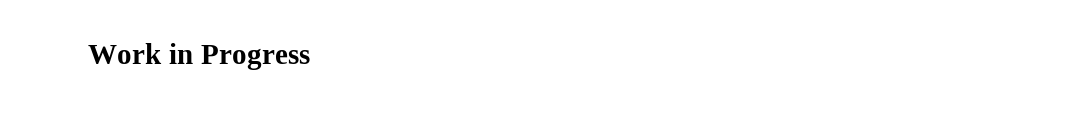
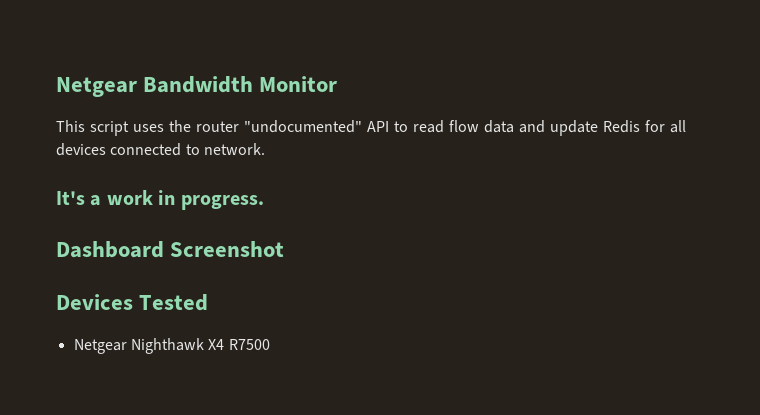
- Work in Progress
+ Netgear Bandwidth Monitor
+ This script uses the router "undocumented" API to read flow data and update Redis for all devices connected to network.
+ It's a work in progress.
+ Dashboard Screenshot
+ Devices Tested
+ Netgear Nighthawk X4 R7500

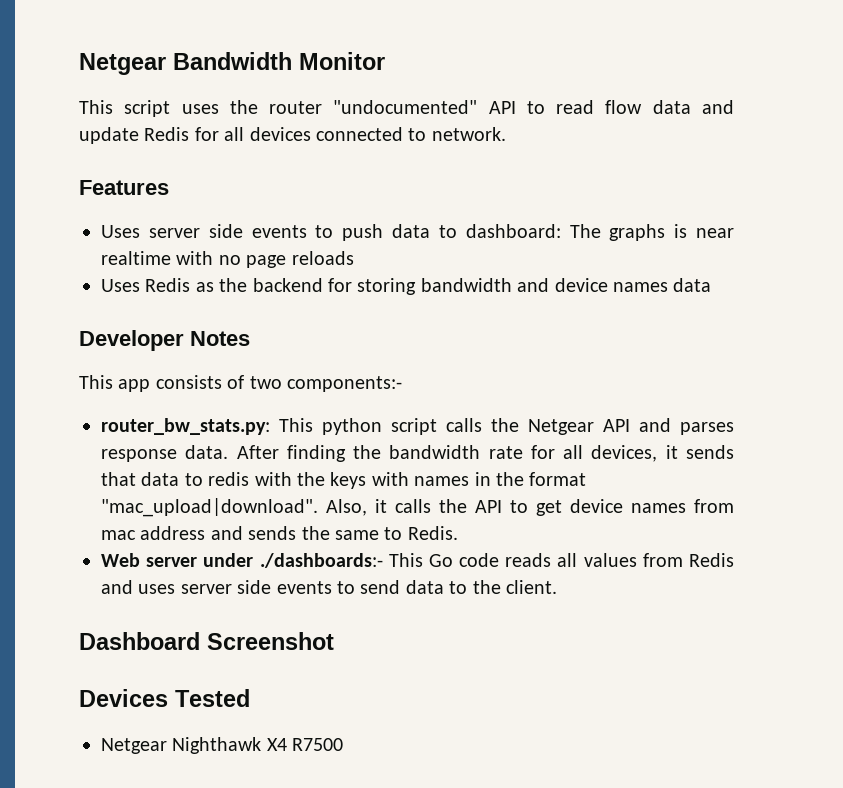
- It's a work in progress.
+ Features
+ Uses server side events to push data to dashboard: The graphs is near realtime with no page reloads
+ Uses Redis as the backend for storing bandwidth and device names data
+ Developer Notes
+ This app consists of two components:-
+ router_bw_stats.py: This python script calls the Netgear API and parses response data. After finding the bandwidth rate for all devices, it sends that data to redis with the keys with names in the format "mac_upload|download". Also, it calls the API to get device names from mac address and sends the same to Redis.
+ Web server under ./dashboards:- This Go code reads all values from Redis and uses server side events to send data to the client.

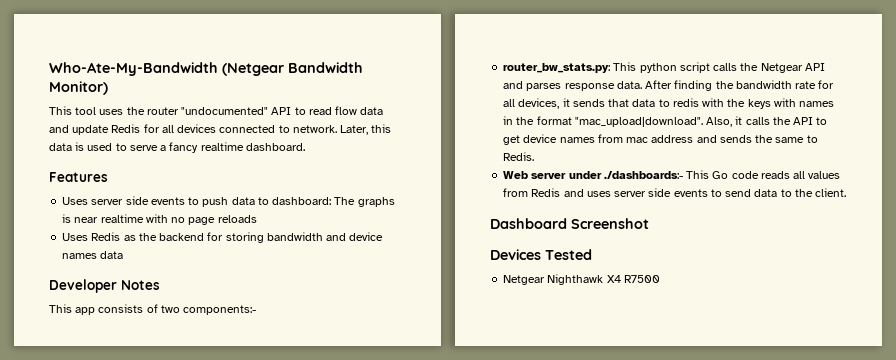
- Netgear Bandwidth Monitor
- This script uses the router "undocumented" API to read flow data and update Redis for all devices connected to network.
+ Who-Ate-My-Bandwidth (Netgear Bandwidth Monitor)
+ This tool uses the router "undocumented" API to read flow data and update Redis for all devices connected to network. Later, this data is used to serve a fancy realtime dashboard.

